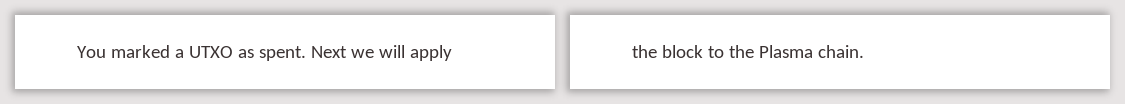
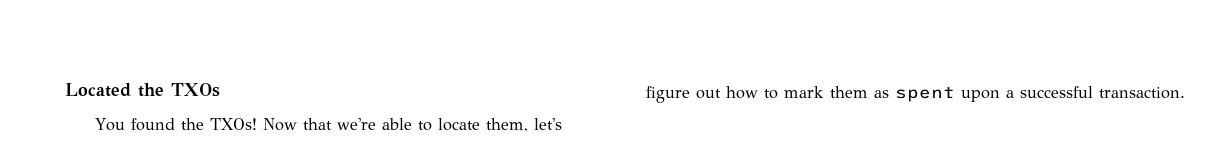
- You marked a UTXO as spent. Next we will apply the block to the Plasma chain.
+ Located the TXOs
+ You found the TXOs! Now that we're able to locate them, let's figure out how to mark them as spent upon a successful transaction.

